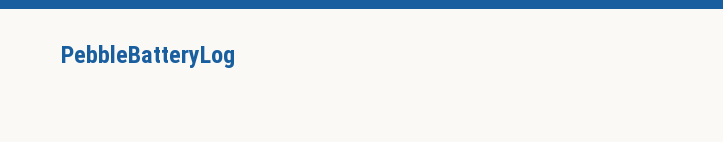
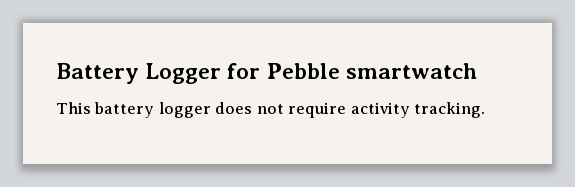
- PebbleBatteryLog
+ Battery Logger for Pebble smartwatch
+ This battery logger does not require activity tracking.

